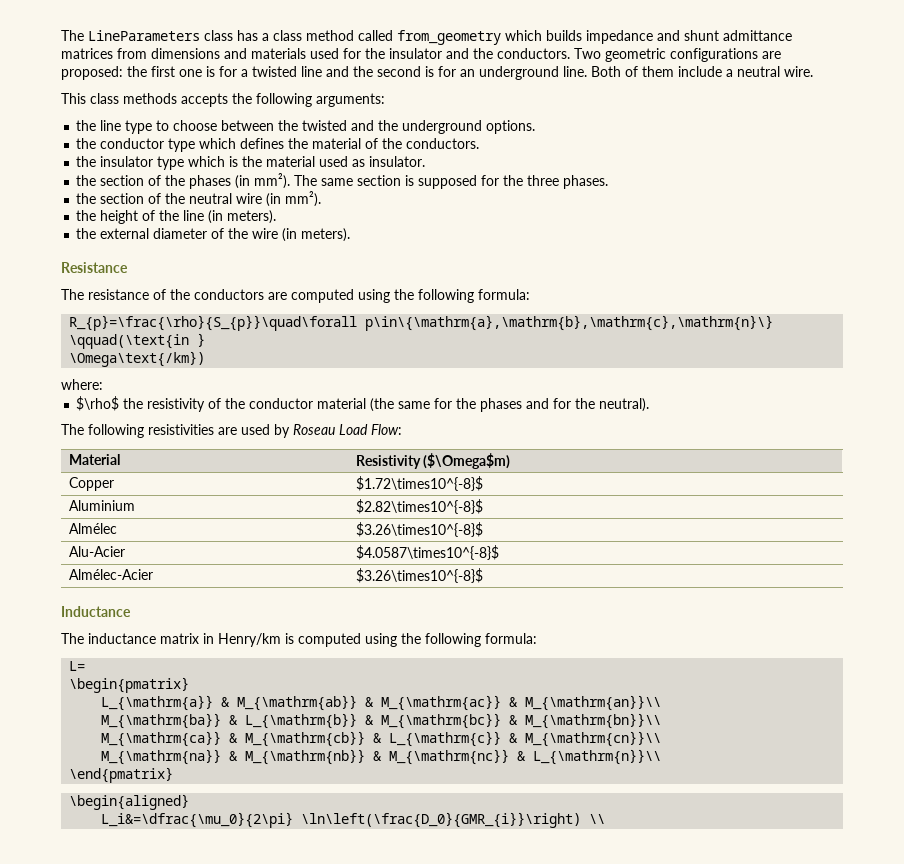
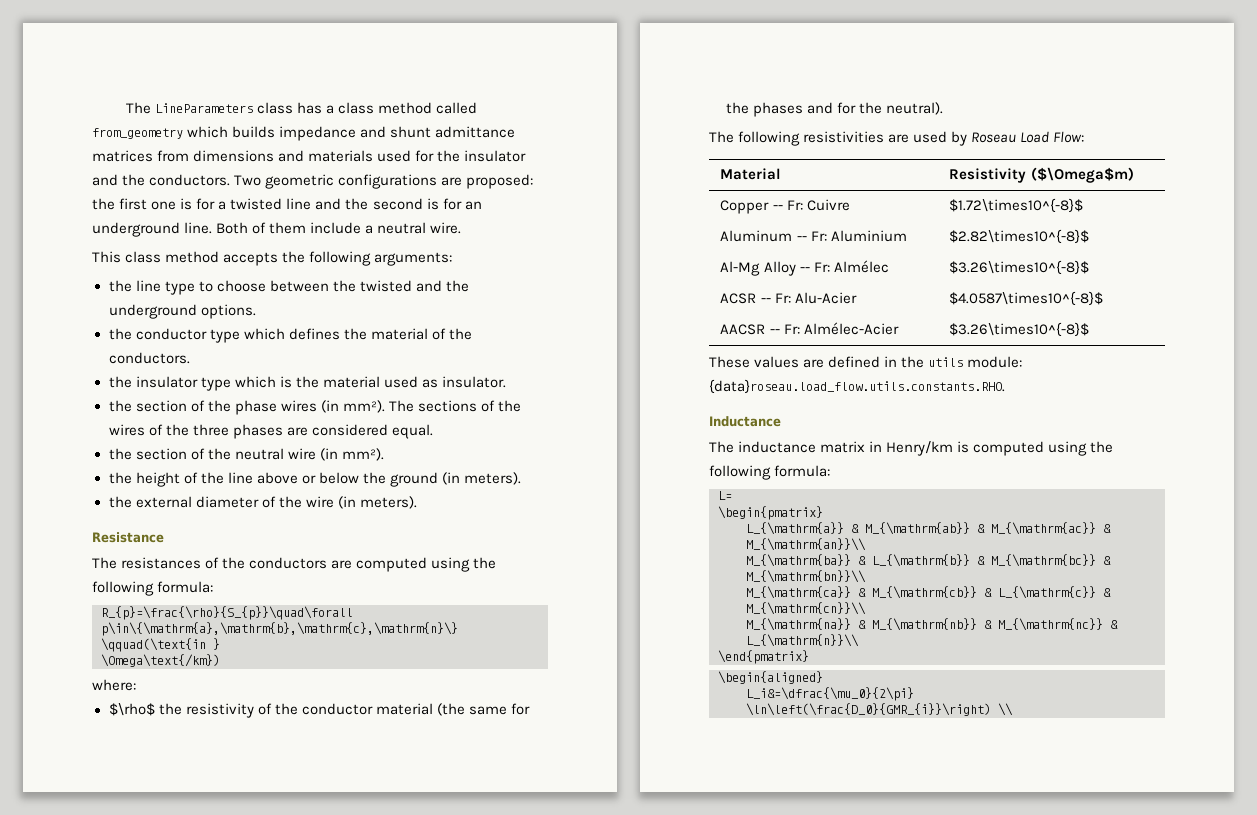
- This class methods accepts the following arguments:
+ This class method accepts the following arguments:
- the section of the phases (in mm²).
+ the section of the phase wires (in mm²).
- The same section is supposed for the three phases.
+ The sections of the wires of the three phases are considered equal.
- the height of the line (in meters).
+ the height of the line above or below the ground (in meters).
- The resistance of the conductors are computed using the following formula:
+ The resistances of the conductors are computed using the following formula:
- Copper | $1.72\times10^{-8}$
- Aluminium | $2.82\times10^{-8}$
- Almélec | $3.26\times10^{-8}$
+ Copper -- Fr: Cuivre | $1.72\times10^{-8}$
+ Aluminum -- Fr: Aluminium | $2.82\times10^{-8}$
+ Al-Mg Alloy -- Fr: Almélec | $3.26\times10^{-8}$
- Alu-Acier | $4.0587\times10^{-8}$
+ ACSR -- Fr: Alu-Acier | $4.0587\times10^{-8}$
- Almélec-Acier | $3.26\times10^{-8}$
+ AACSR -- Fr: Almélec-Acier | $3.26\times10^{-8}$
+ These values are defined in the utils module: {data}roseau.load_flow.utils.constants.RHO.

